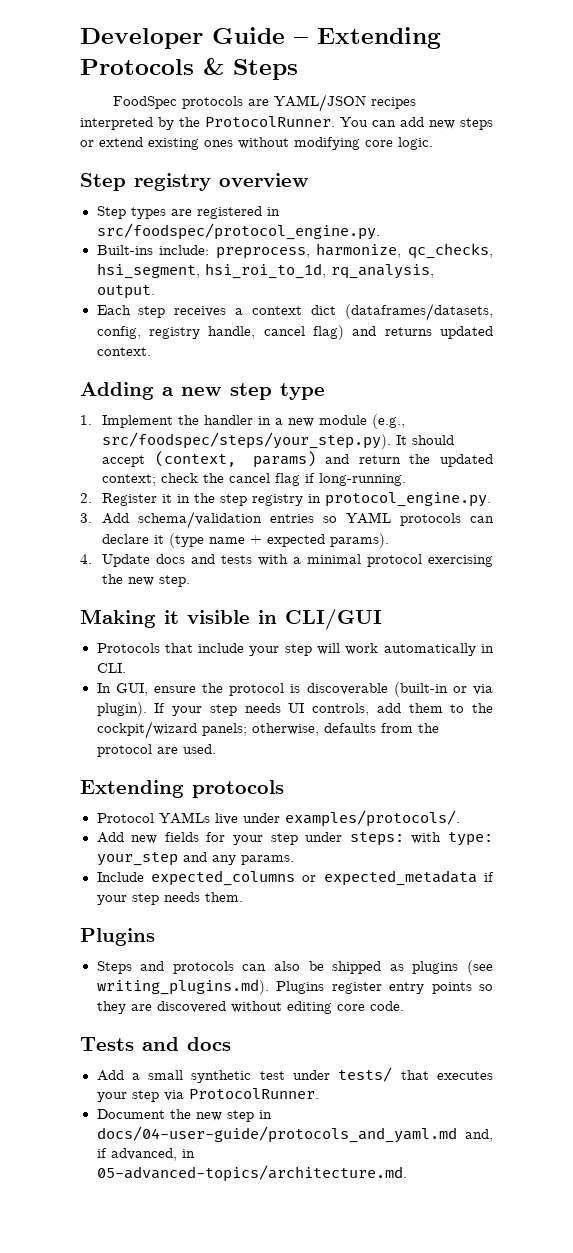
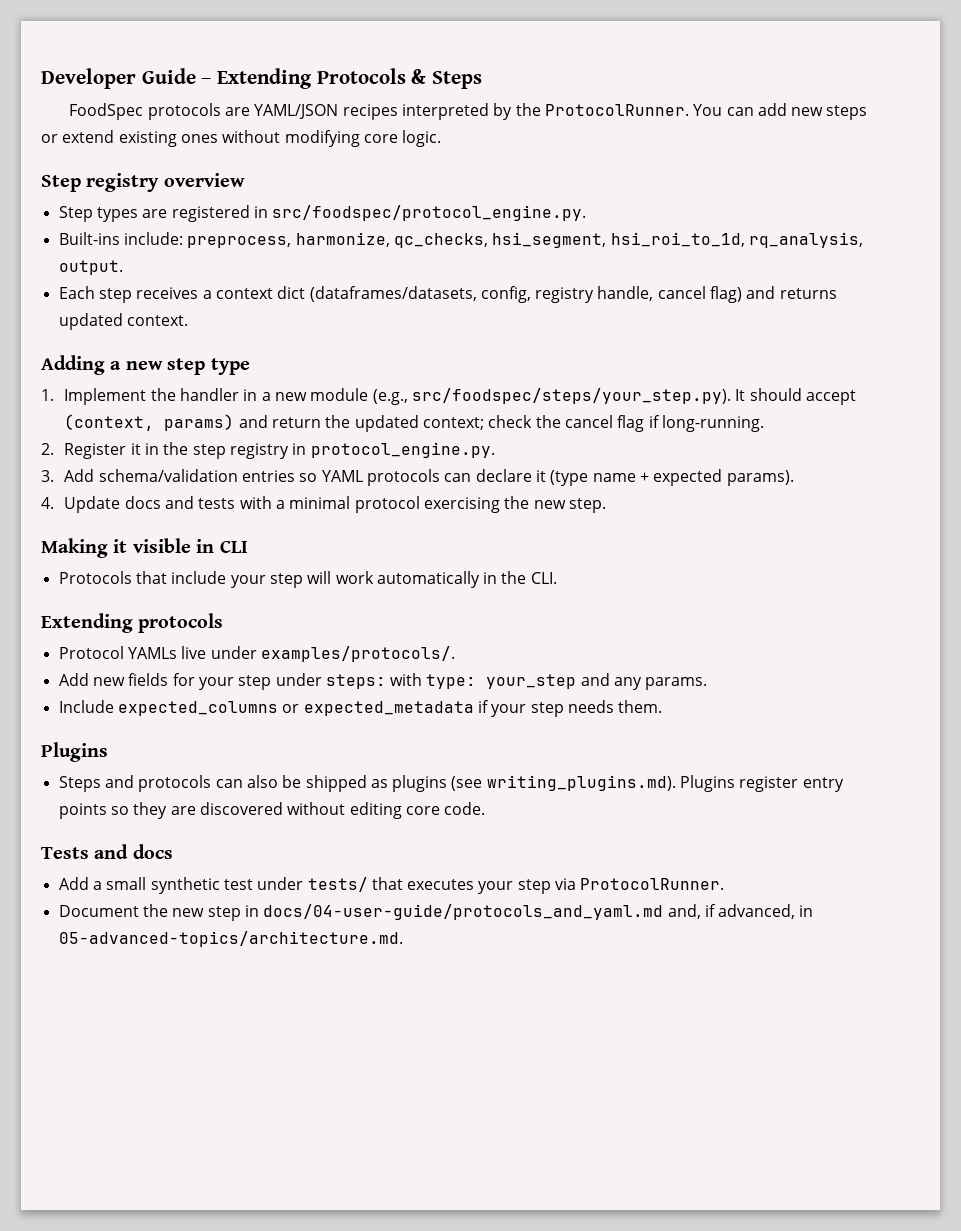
- Making it visible in CLI/GUI
+ Making it visible in CLI
- Protocols that include your step will work automatically in CLI.
+ Protocols that include your step will work automatically in the CLI.
- In GUI, ensure the protocol is discoverable (built-in or via plugin). If your step needs UI controls, add them to the cockpit/wizard panels; otherwise, defaults from the protocol are used.

